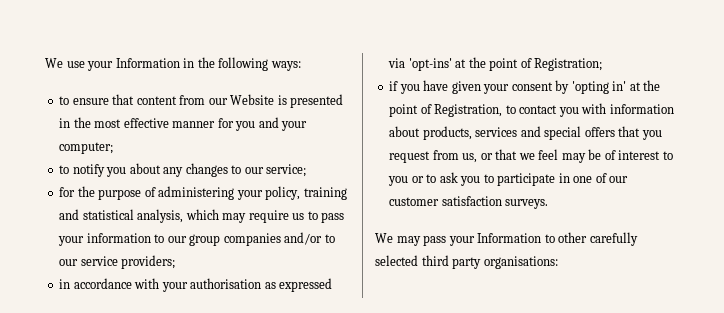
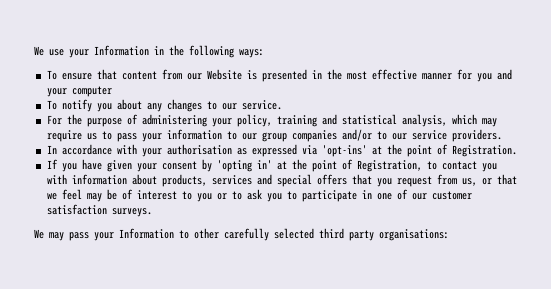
- to ensure that content from our Website is presented in the most effective manner for you and your computer;
- to notify you about any changes to our service;
- for the purpose of administering your policy, training and statistical analysis, which may require us to pass your information to our group companies and/or to our service providers;
- in accordance with your authorisation as expressed via 'opt-ins' at the point of Registration;
- if you have given your consent by 'opting in' at the point of Registration, to contact you with information about products, services and special offers that you request from us, or that we feel may be of interest to you or to ask you to participate in one of our customer satisfaction surveys.
+ To ensure that content from our Website is presented in the most effective manner for you and your computer
+ To notify you about any changes to our service.
+ For the purpose of administering your policy, training and statistical analysis, which may require us to pass your information to our group companies and/or to our service providers.
+ In accordance with your authorisation as expressed via 'opt-ins' at the point of Registration.
+ If you have given your consent by 'opting in' at the point of Registration, to contact you with information about products, services and special offers that you request from us, or that we feel may be of interest to you or to ask you to participate in one of our customer satisfaction surveys.

